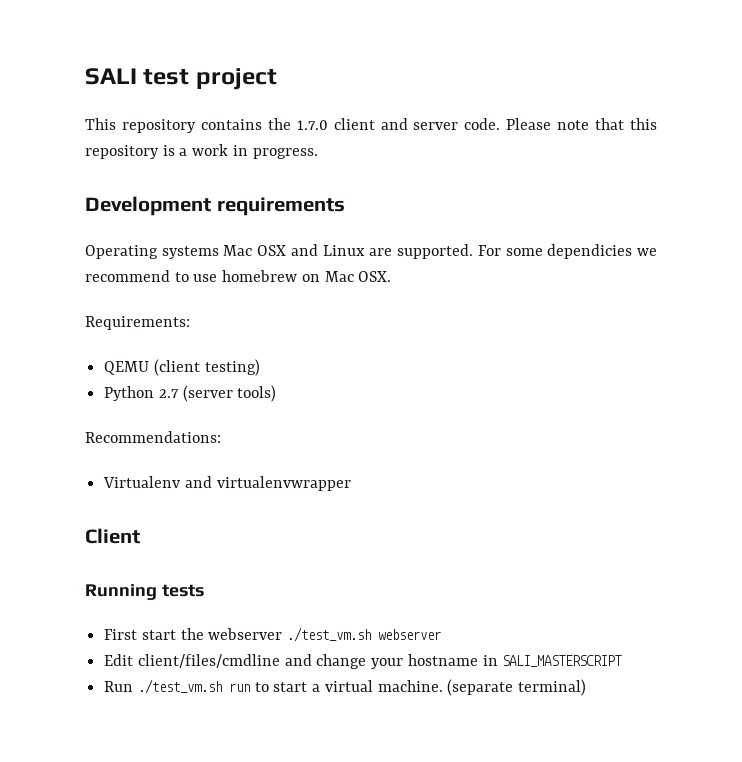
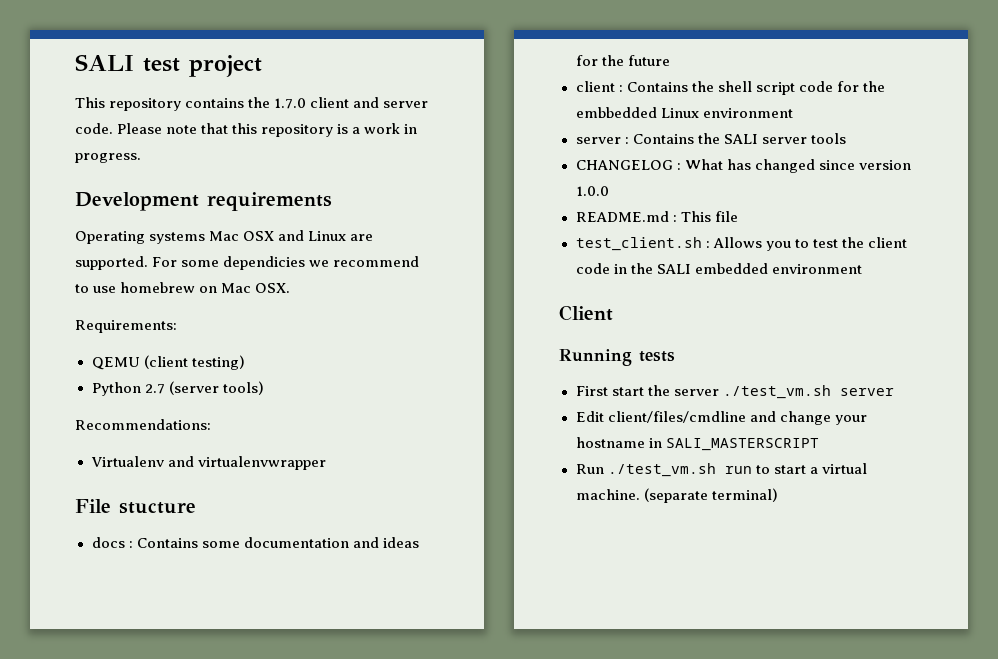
+ File stucture
+ docs : Contains some documentation and ideas for the future
+ client : Contains the shell script code for the embbedded Linux environment
+ server : Contains the SALI server tools
+ CHANGELOG : What has changed since version 1.0.0
+ README.md : This file
+ test_client.sh : Allows you to test the client code in the SALI embedded environment
- First start the webserver ./test_vm.sh webserver
+ First start the server ./test_vm.sh server

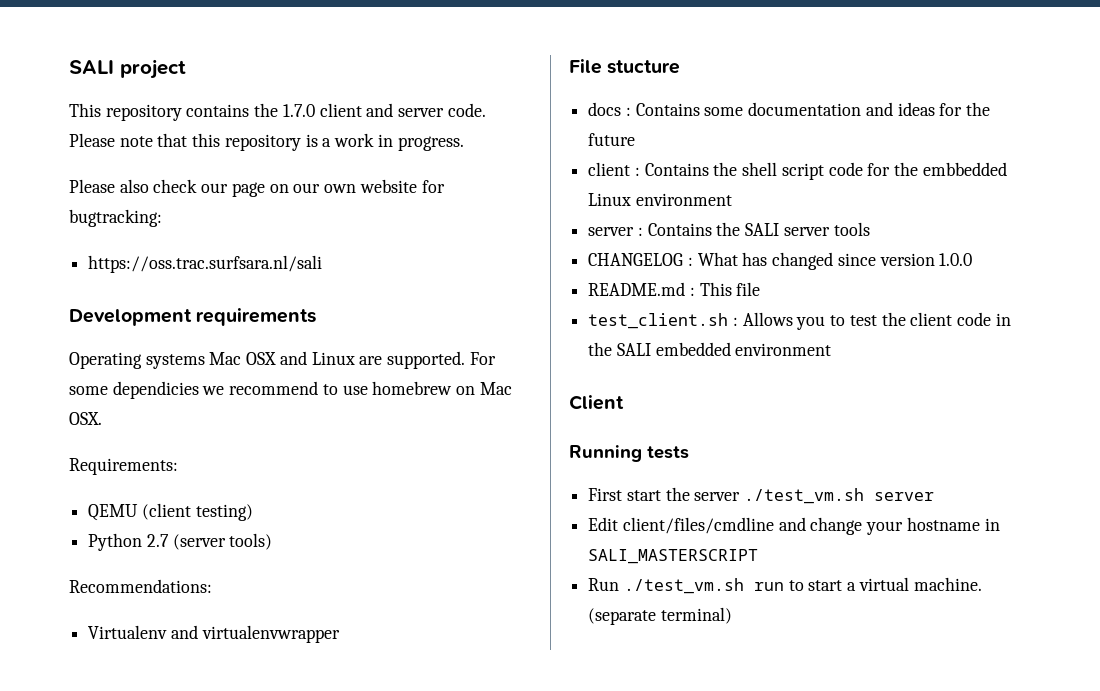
- SALI test project
+ SALI project
+ Please also check our page on our own website for bugtracking:
+ https://oss.trac.surfsara.nl/sali

